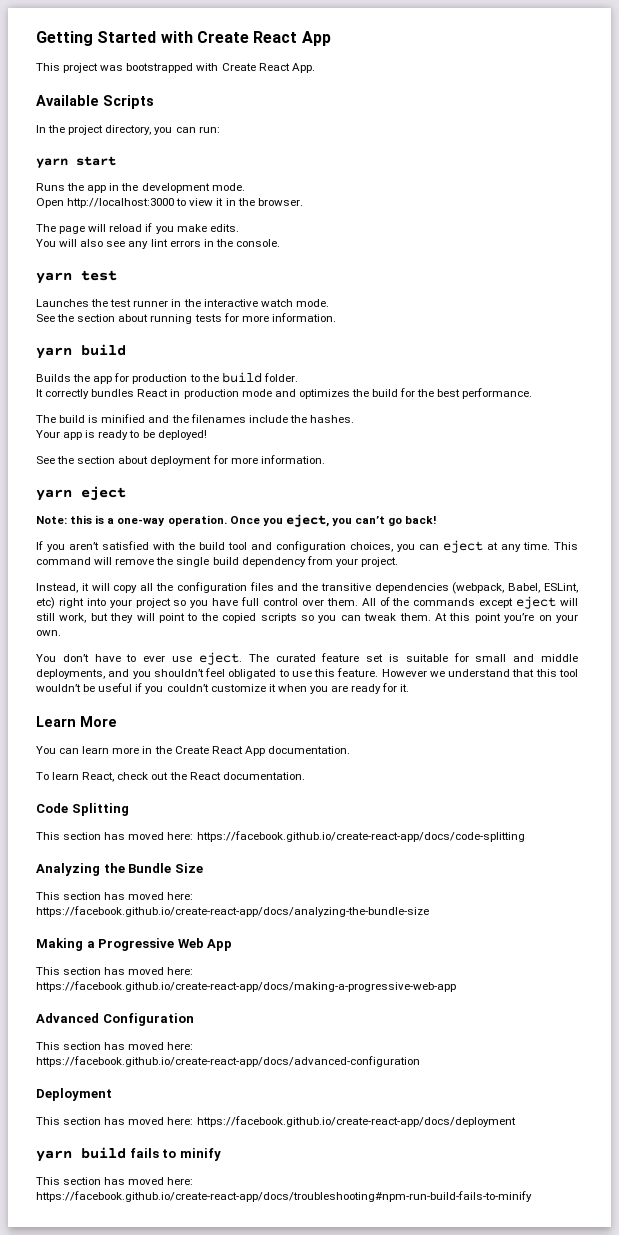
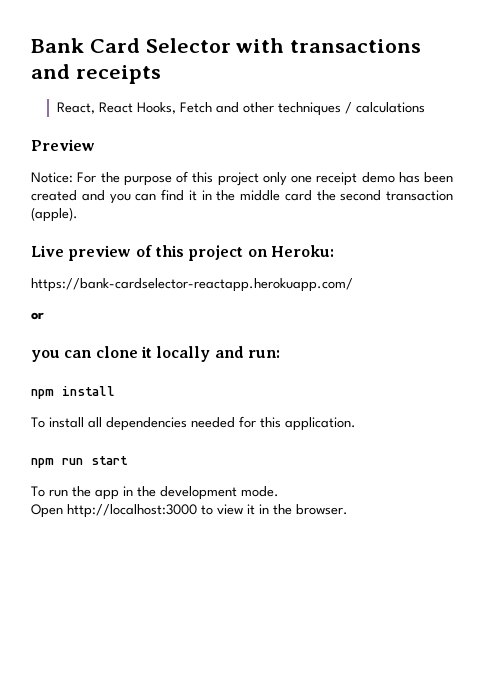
- Getting Started with Create React App
- This project was bootstrapped with Create React App.
- Available Scripts
- In the project directory, you can run:
- yarn start
+ Bank Card Selector with transactions and receipts
+ React, React Hooks, Fetch and other techniques / calculations
+ Preview
+ Notice: For the purpose of this project only one receipt demo has been created and you can find it in the middle card the second transaction (apple).
+ Live preview of this project on Heroku:
+ https://bank-cardselector-reactapp.herokuapp.com/
+ or
+ you can clone it locally and run:
+ npm install
+ To install all dependencies needed for this application.
+ npm run start
- Runs the app in the development mode.
+ To run the app in the development mode.
- The page will reload if you make edits.
- You will also see any lint errors in the console.
- yarn test
- Launches the test runner in the interactive watch mode.
- See the section about running tests for more information.
- yarn build
- Builds the app for production to the build folder.
- It correctly bundles React in production mode and optimizes the build for the best performance.
- The build is minified and the filenames include the hashes.
- Your app is ready to be deployed!
- See the section about deployment for more information.
- yarn eject
- Note: this is a one-way operation. Once you eject, you can’t go back!
- If you aren’t satisfied with the build tool and configuration choices, you can eject at any time. This command will remove the single build dependency from your project.
- Instead, it will copy all the configuration files and the transitive dependencies (webpack, Babel, ESLint, etc) right into your project so you have full control over them. All of the commands except eject will still work, but they will point to the copied scripts so you can tweak them. At this point you’re on your own.
- You don’t have to ever use eject. The curated feature set is suitable for small and middle deployments, and you shouldn’t feel obligated to use this feature. However we understand that this tool wouldn’t be useful if you couldn’t customize it when you are ready for it.
- Learn More
- You can learn more in the Create React App documentation.
- To learn React, check out the React documentation.
- Code Splitting
- This section has moved here: https://facebook.github.io/create-react-app/docs/code-splitting
- Analyzing the Bundle Size
- This section has moved here: https://facebook.github.io/create-react-app/docs/analyzing-the-bundle-size
- Making a Progressive Web App
- This section has moved here: https://facebook.github.io/create-react-app/docs/making-a-progressive-web-app
- Advanced Configuration
- This section has moved here: https://facebook.github.io/create-react-app/docs/advanced-configuration
- Deployment
- This section has moved here: https://facebook.github.io/create-react-app/docs/deployment
- yarn build fails to minify
- This section has moved here: https://facebook.github.io/create-react-app/docs/troubleshooting#npm-run-build-fails-to-minify

